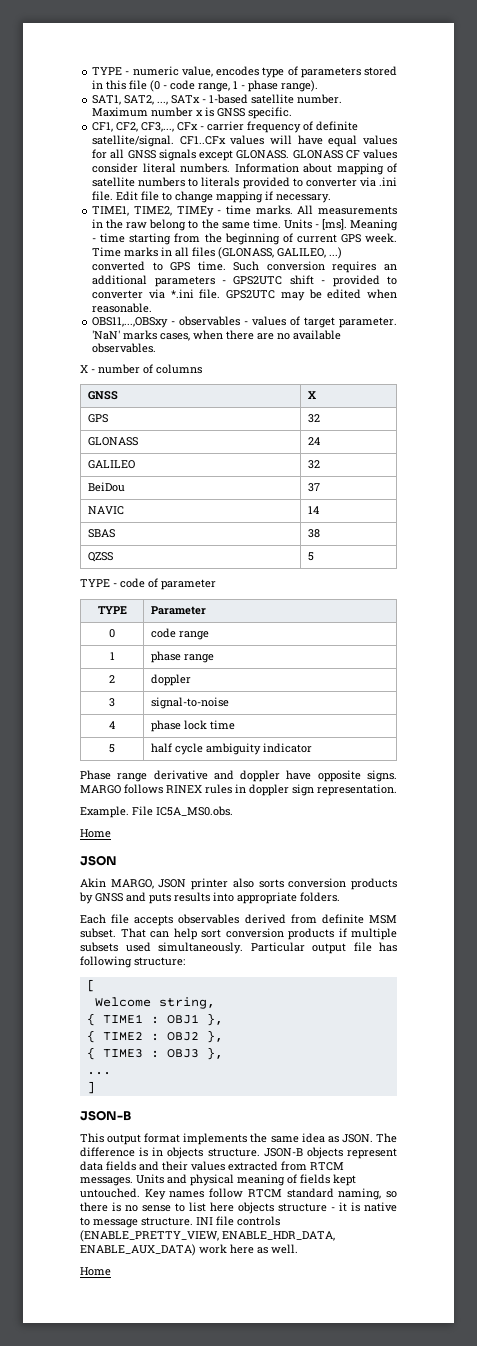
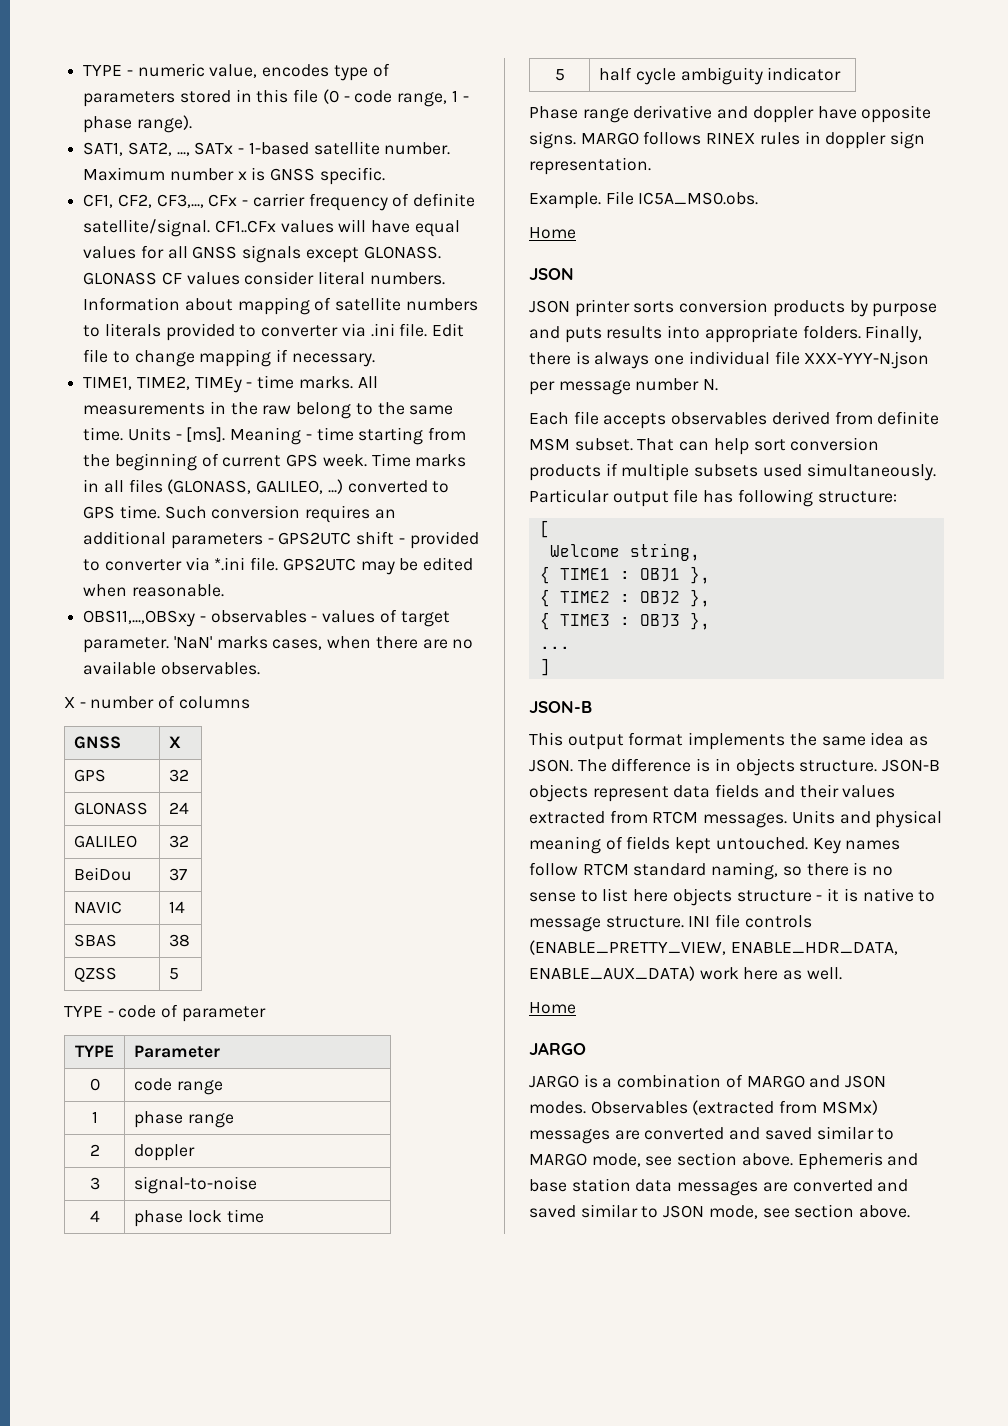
- Akin MARGO, JSON printer also sorts conversion products by GNSS and puts results into appropriate folders.
+ JSON printer sorts conversion products by purpose and puts results into appropriate folders. Finally, there is always one individual file XXX-YYY-N.json per message number N.
  INI file controls (ENABLE_PRETTY_VIEW, ENABLE_HDR_DATA, ENABLE_AUX_DATA) work here as well.
  Home
+ JARGO
+ JARGO is a combination of MARGO and JSON modes. Observables (extracted from MSMx) messages are converted and saved similar to MARGO mode, see section above. Ephemeris and base station data messages are converted and saved similar to JSON mode, see section above.

